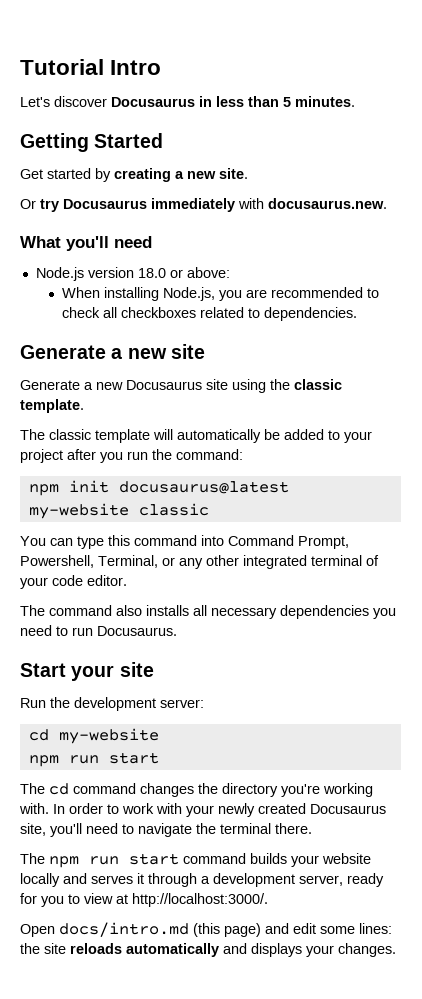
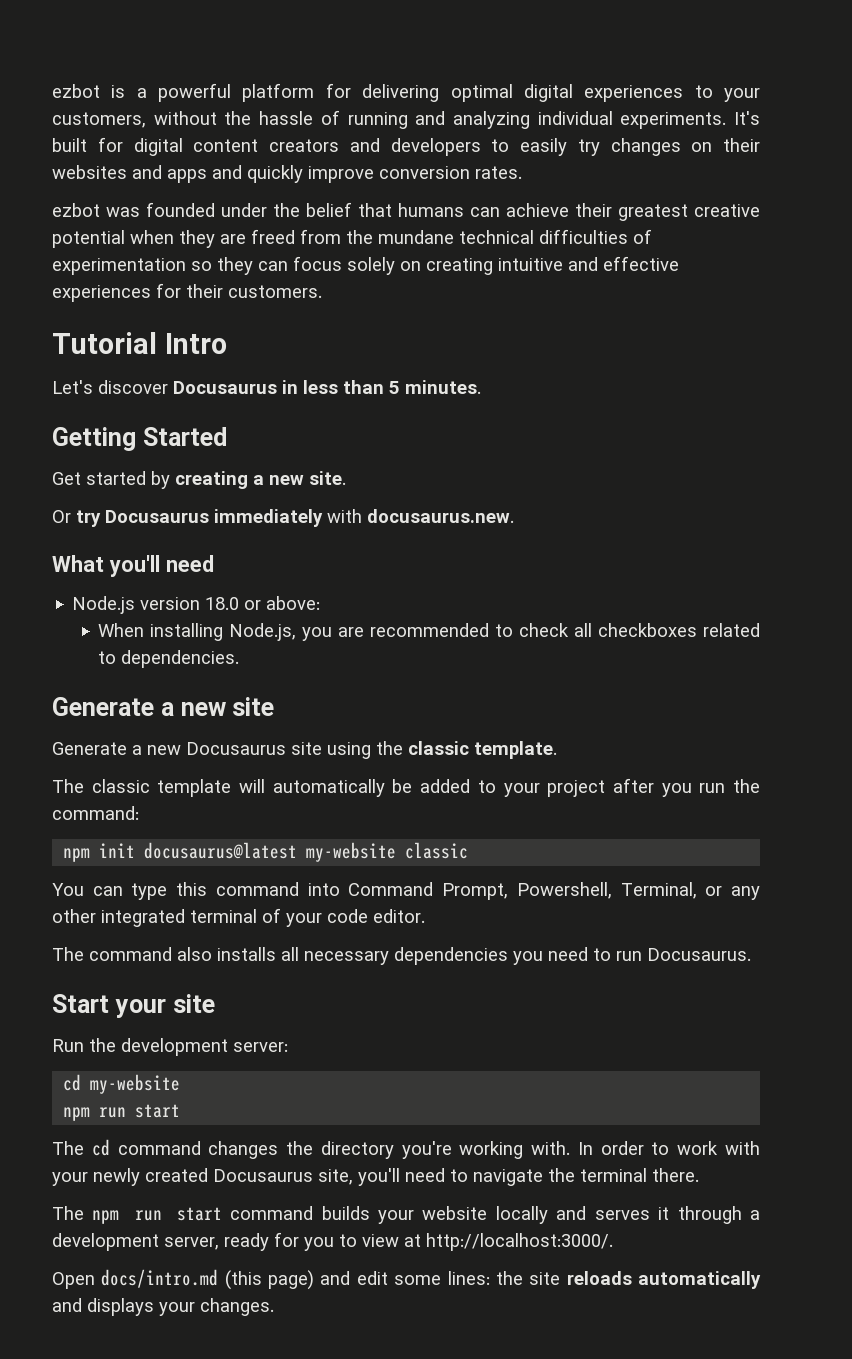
+ ezbot is a powerful platform for delivering optimal digital experiences to your customers, without the hassle of running and analyzing individual experiments. It's built for digital content creators and developers to easily try changes on their websites and apps and quickly improve conversion rates.
+ ezbot was founded under the belief that humans can achieve their greatest creative potential when they are freed from the mundane technical difficulties of experimentation so they can focus solely on creating intuitive and effective experiences for their customers.

